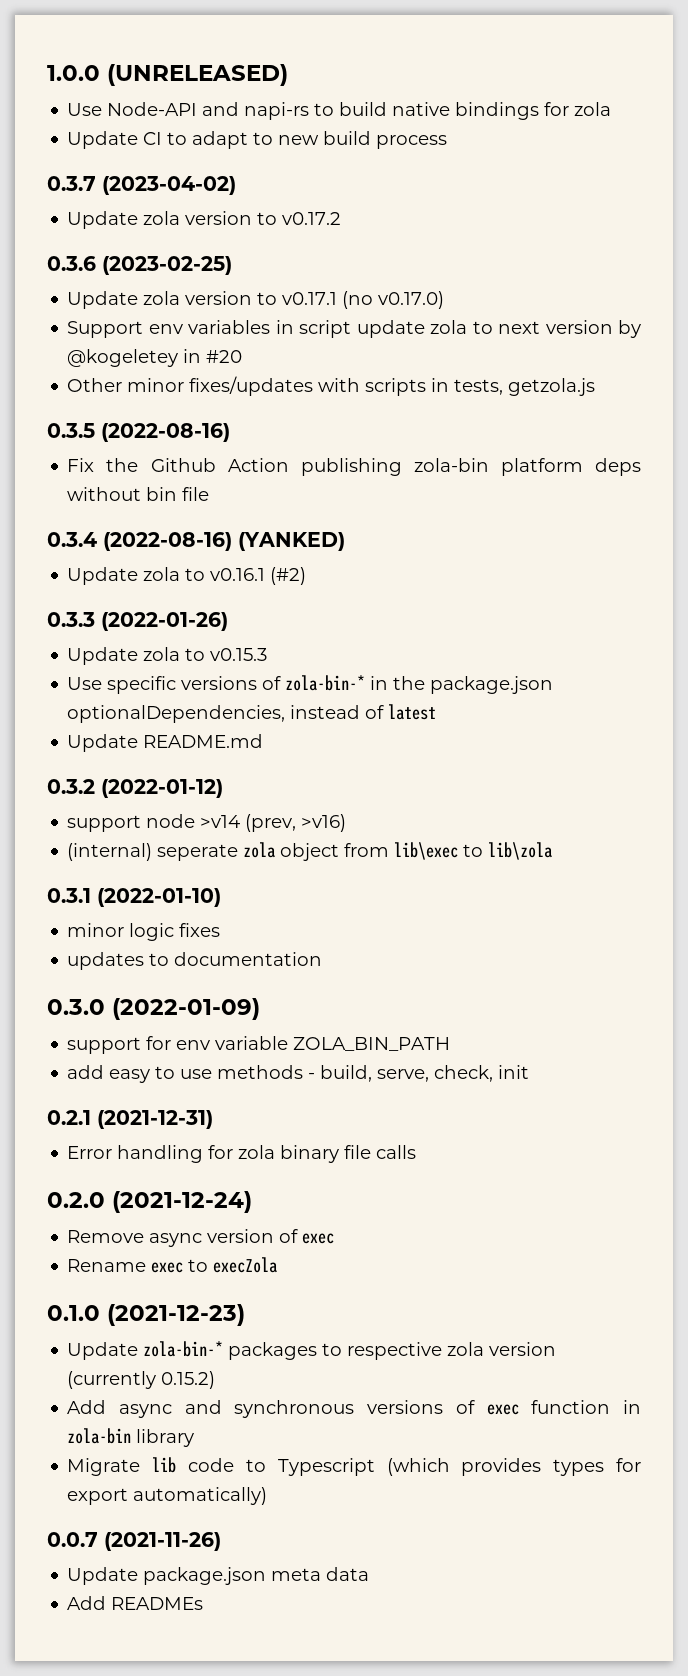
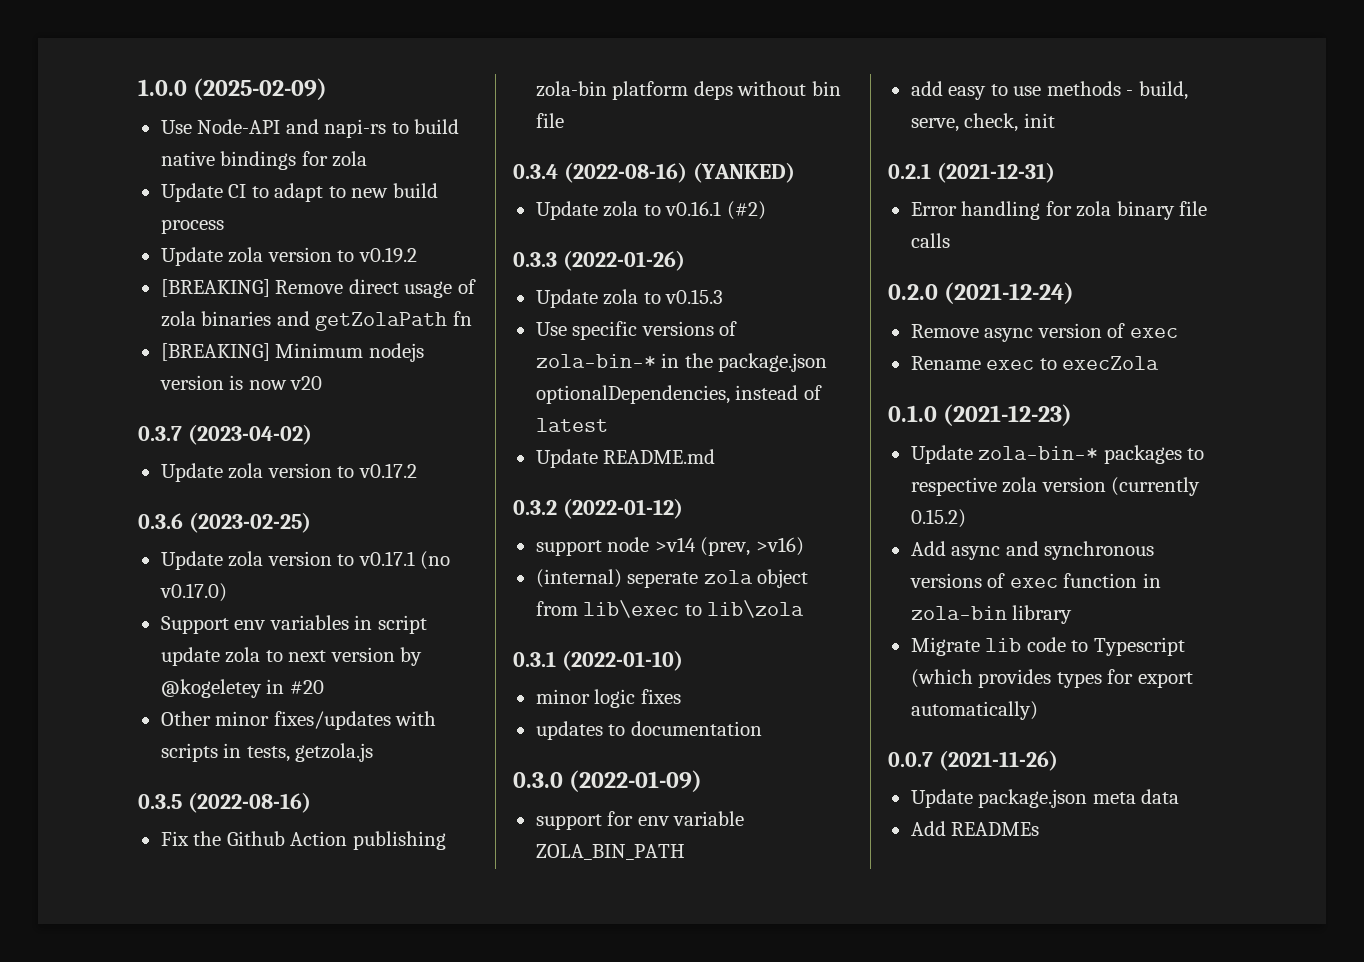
- 1.0.0 (UNRELEASED)
+ 1.0.0 (2025-02-09)
+ Update zola version to v0.19.2
+ [BREAKING] Remove direct usage of zola binaries and getZolaPath fn
+ [BREAKING] Minimum nodejs version is now v20

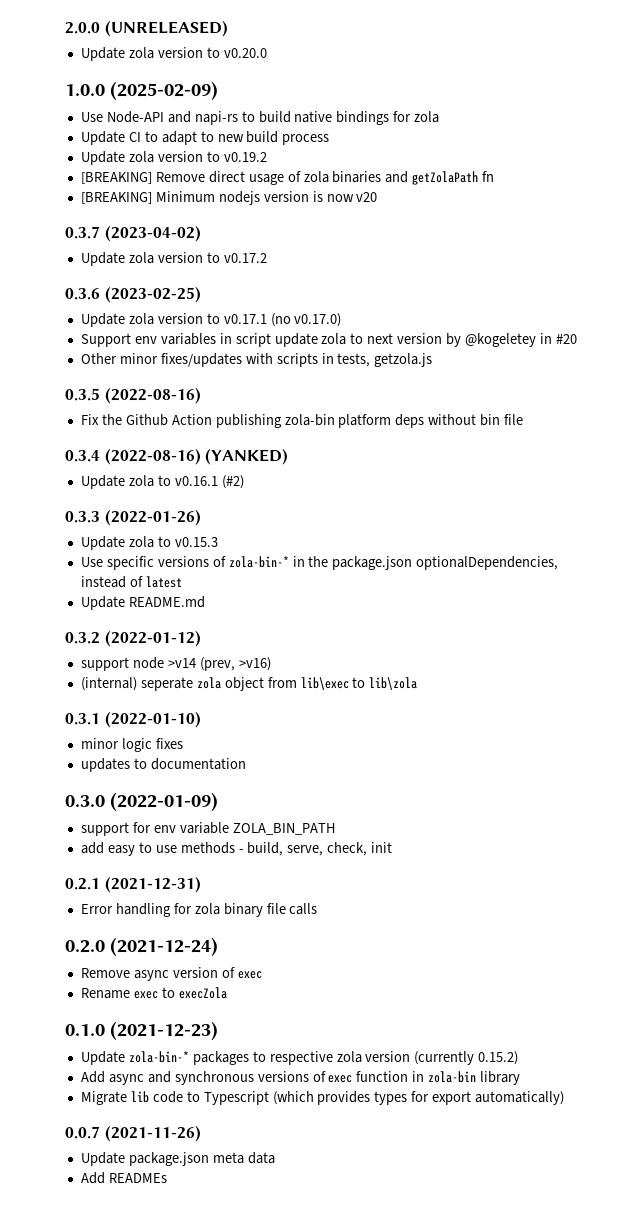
+ 2.0.0 (UNRELEASED)
+ Update zola version to v0.20.0

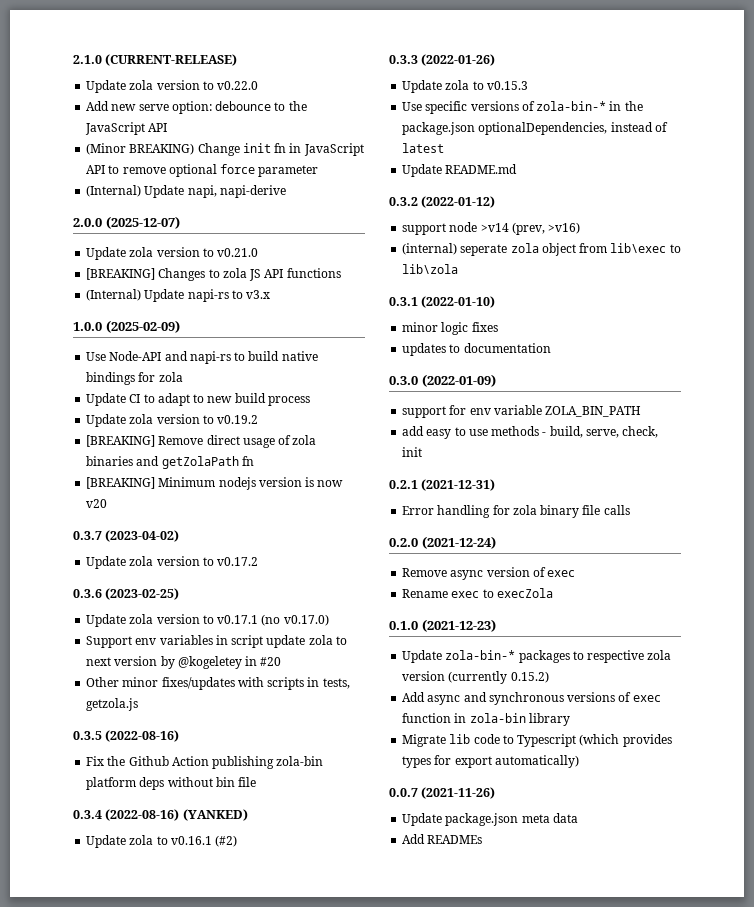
- 2.0.0 (UNRELEASED)
- Update zola version to v0.20.0
+ 2.1.0 (CURRENT-RELEASE)
+ Update zola version to v0.22.0
+ Add new serve option: debounce to the JavaScript API
+ (Minor BREAKING) Change init fn in JavaScript API to remove optional force parameter
+ (Internal) Update napi, napi-derive
+ 2.0.0 (2025-12-07)
+ Update zola version to v0.21.0
+ [BREAKING] Changes to zola JS API functions
+ (Internal) Update napi-rs to v3.x

